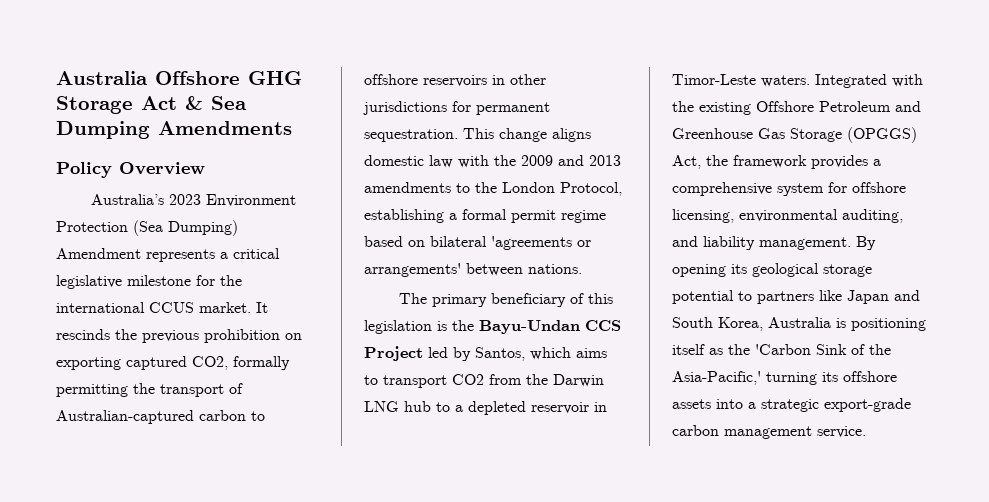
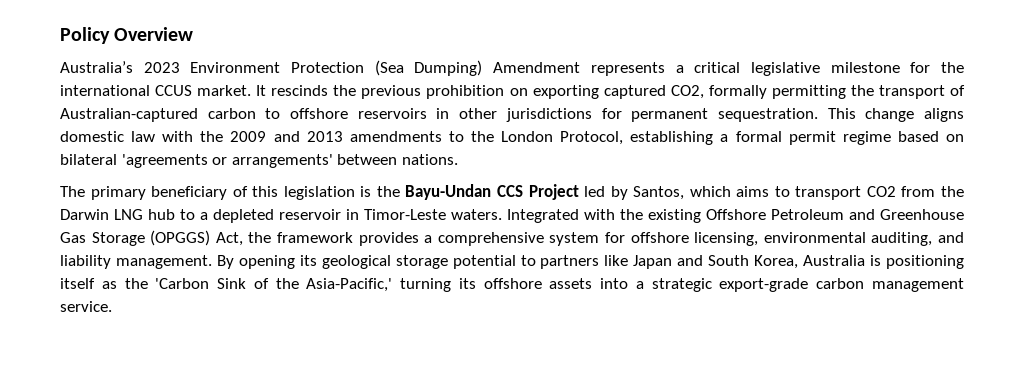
- Australia Offshore GHG Storage Act & Sea Dumping Amendments

